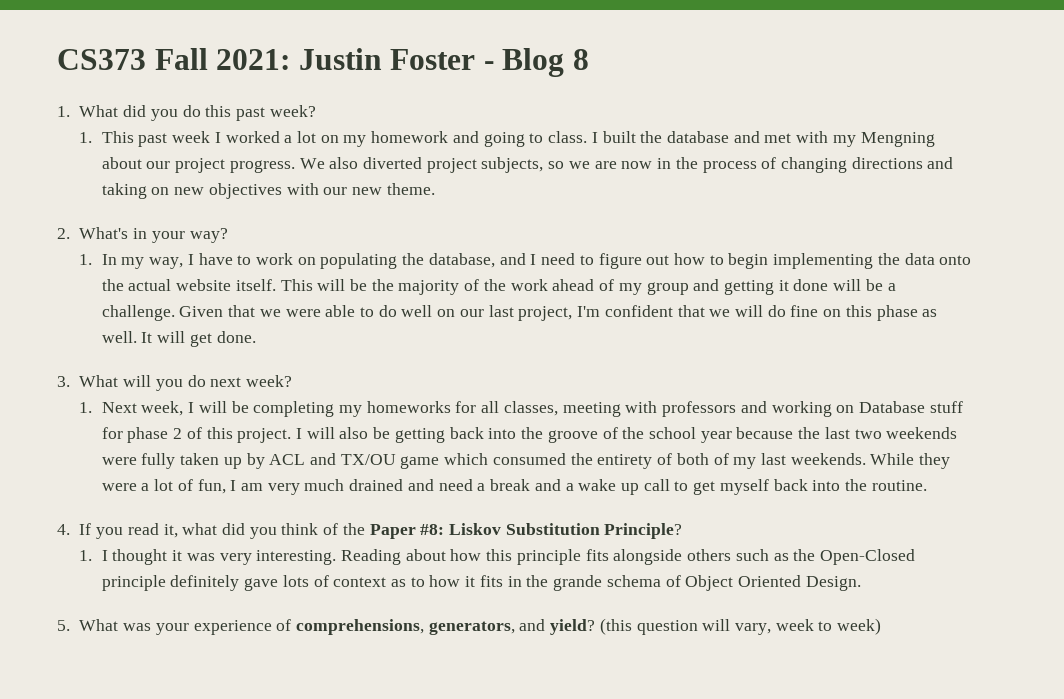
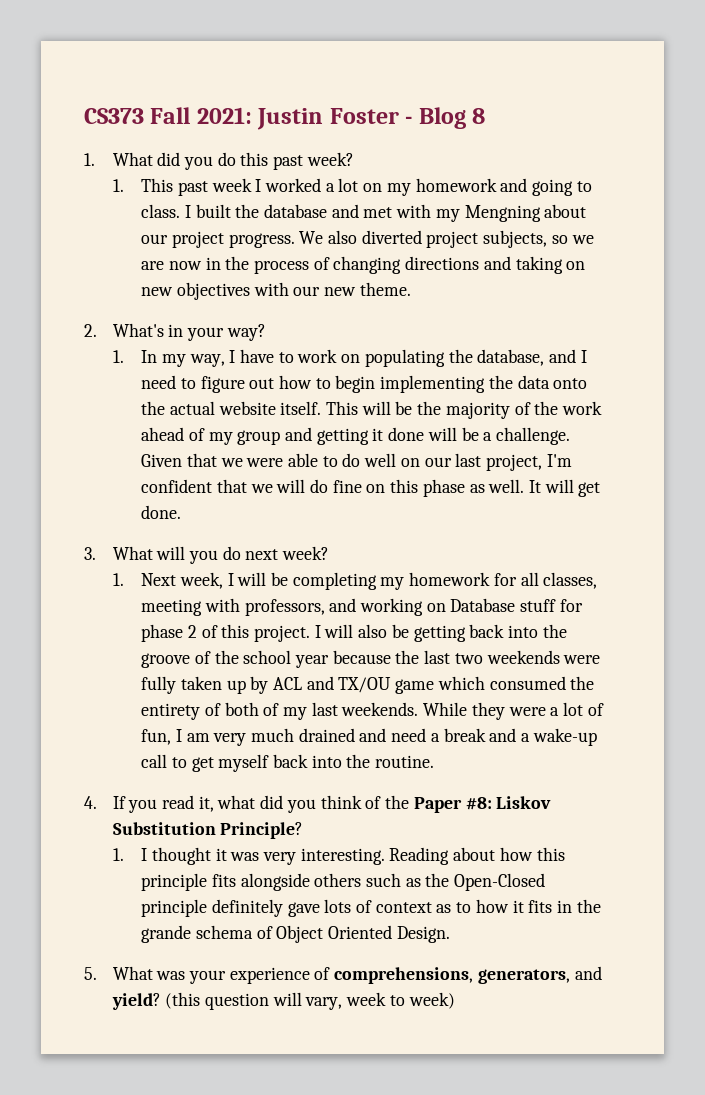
- 1. Next week, I will be completing my homeworks for all classes, meeting with professors and working on Database stuff for phase 2 of this project.
+ 1. Next week, I will be completing my homework for all classes, meeting with professors, and working on Database stuff for phase 2 of this project.
- While they were a lot of fun, I am very much drained and need a break and a wake up call to get myself back into the routine.
+ While they were a lot of fun, I am very much drained and need a break and a wake-up call to get myself back into the routine.

